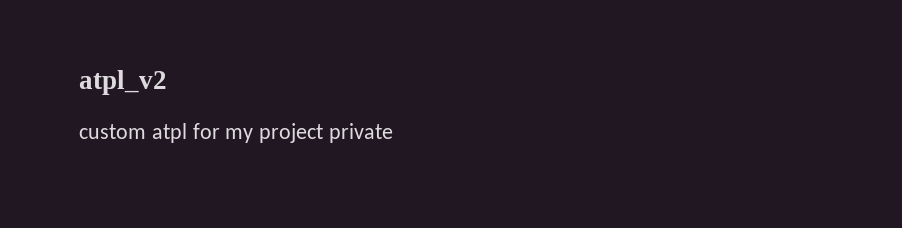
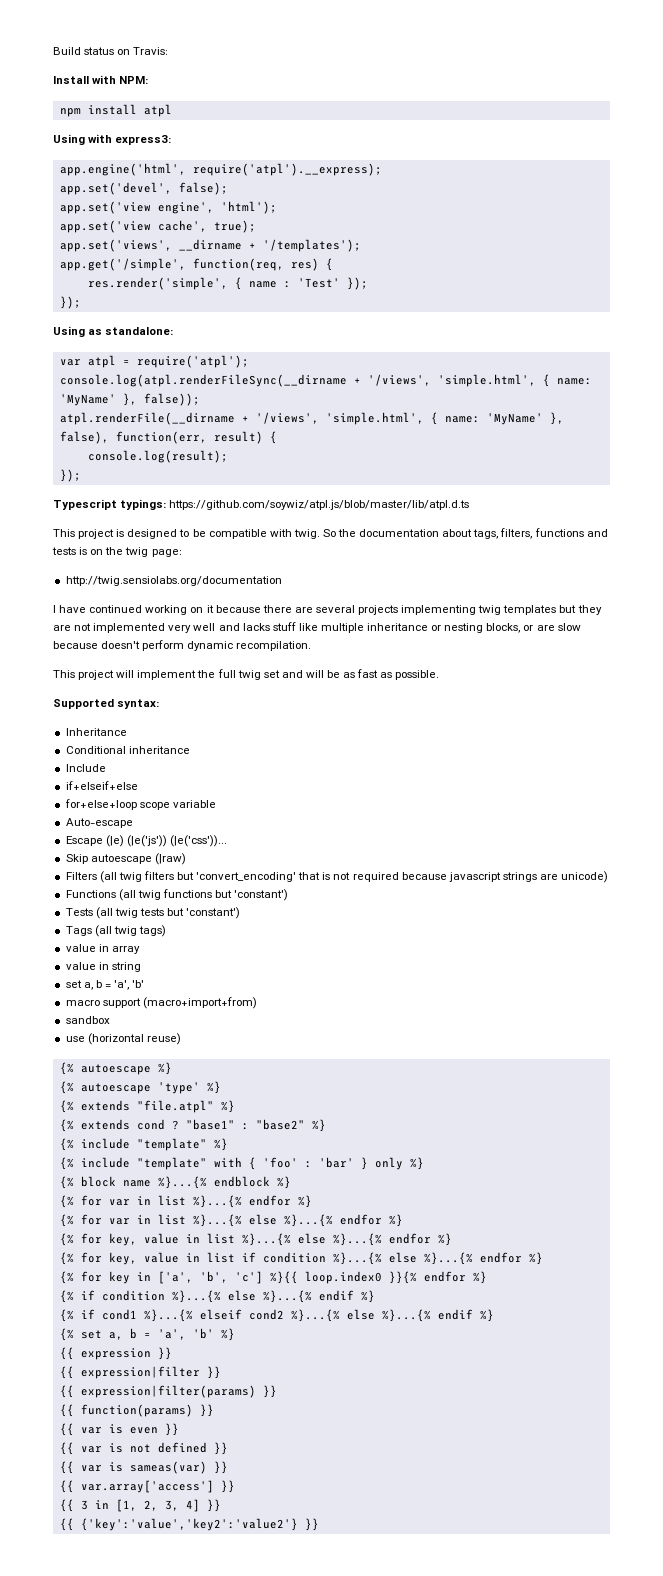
- atpl_v2
- custom atpl for my project private
+ Build status on Travis:
+ Install with NPM:
+ npm install atpl
+ Using with express3:
+ app.engine('html', require('atpl').__express);
+ app.set('devel', false);
+ app.set('view engine', 'html');
+ app.set('view cache', true);
+ app.set('views', __dirname + '/templates');
+ app.get('/simple', function(req, res) {
+ res.render('simple', { name : 'Test' });
+ });
+ Using as standalone:
+ var atpl = require('atpl');
+ console.log(atpl.renderFileSync(__dirname + '/views', 'simple.html', { name: 'MyName' }, false));
+ atpl.renderFile(__dirname + '/views', 'simple.html', { name: 'MyName' }, false), function(err, result) {
+ console.log(result);
+ });
+ Typescript typings: https://github.com/soywiz/atpl.js/blob/master/lib/atpl.d.ts
+ This project is designed to be compatible with twig. So the documentation about tags, filters, functions and tests is on the twig page:
+ http://twig.sensiolabs.org/documentation
+ I have continued working on it because there are several projects implementing twig templates but they are not implemented very well and lacks stuff like multiple inheritance or nesting blocks, or are slow because doesn't perform dynamic recompilation.
+ This project will implement the full twig set and will be as fast as possible.
+ Supported syntax:
+ Inheritance
+ Conditional inheritance
+ Include
+ if+elseif+else
+ for+else+loop scope variable
+ Auto-escape
+ Escape (|e) (|e('js')) (|e('css'))...
+ Skip autoescape (|raw)
+ Filters (all twig filters but 'convert_encoding' that is not required because javascript strings are unicode)
+ Functions (all twig functions but 'constant')
+ Tests (all twig tests but 'constant')
+ Tags (all twig tags)
+ value in array
+ value in string
+ set a, b = 'a', 'b'
+ macro support (macro+import+from)
+ sandbox
+ use (horizontal reuse)
+ {% autoescape %}
+ {% autoescape 'type' %}
+ {% extends "file.atpl" %}
+ {% extends cond ? "base1" : "base2" %}
+ {% include "template" %}
+ {% include "template" with { 'foo' : 'bar' } only %}
+ {% block name %}...{% endblock %}
+ {% for var in list %}...{% endfor %}
+ {% for var in list %}...{% else %}...{% endfor %}
+ {% for key, value in list %}...{% else %}...{% endfor %}
+ {% for key, value in list if condition %}...{% else %}...{% endfor %}
+ {% for key in ['a', 'b', 'c'] %}{{ loop.index0 }}{% endfor %}
+ {% if condition %}...{% else %}...{% endif %}
+ {% if cond1 %}...{% elseif cond2 %}...{% else %}...{% endif %}
+ {% set a, b = 'a', 'b' %}
+ {{ expression }}
+ {{ expression|filter }}
+ {{ expression|filter(params) }}
+ {{ function(params) }}
+ {{ var is even }}
+ {{ var is not defined }}
+ {{ var is sameas(var) }}
+ {{ var.array['access'] }}
+ {{ 3 in [1, 2, 3, 4] }}
+ {{ {'key':'value','key2':'value2'} }}

